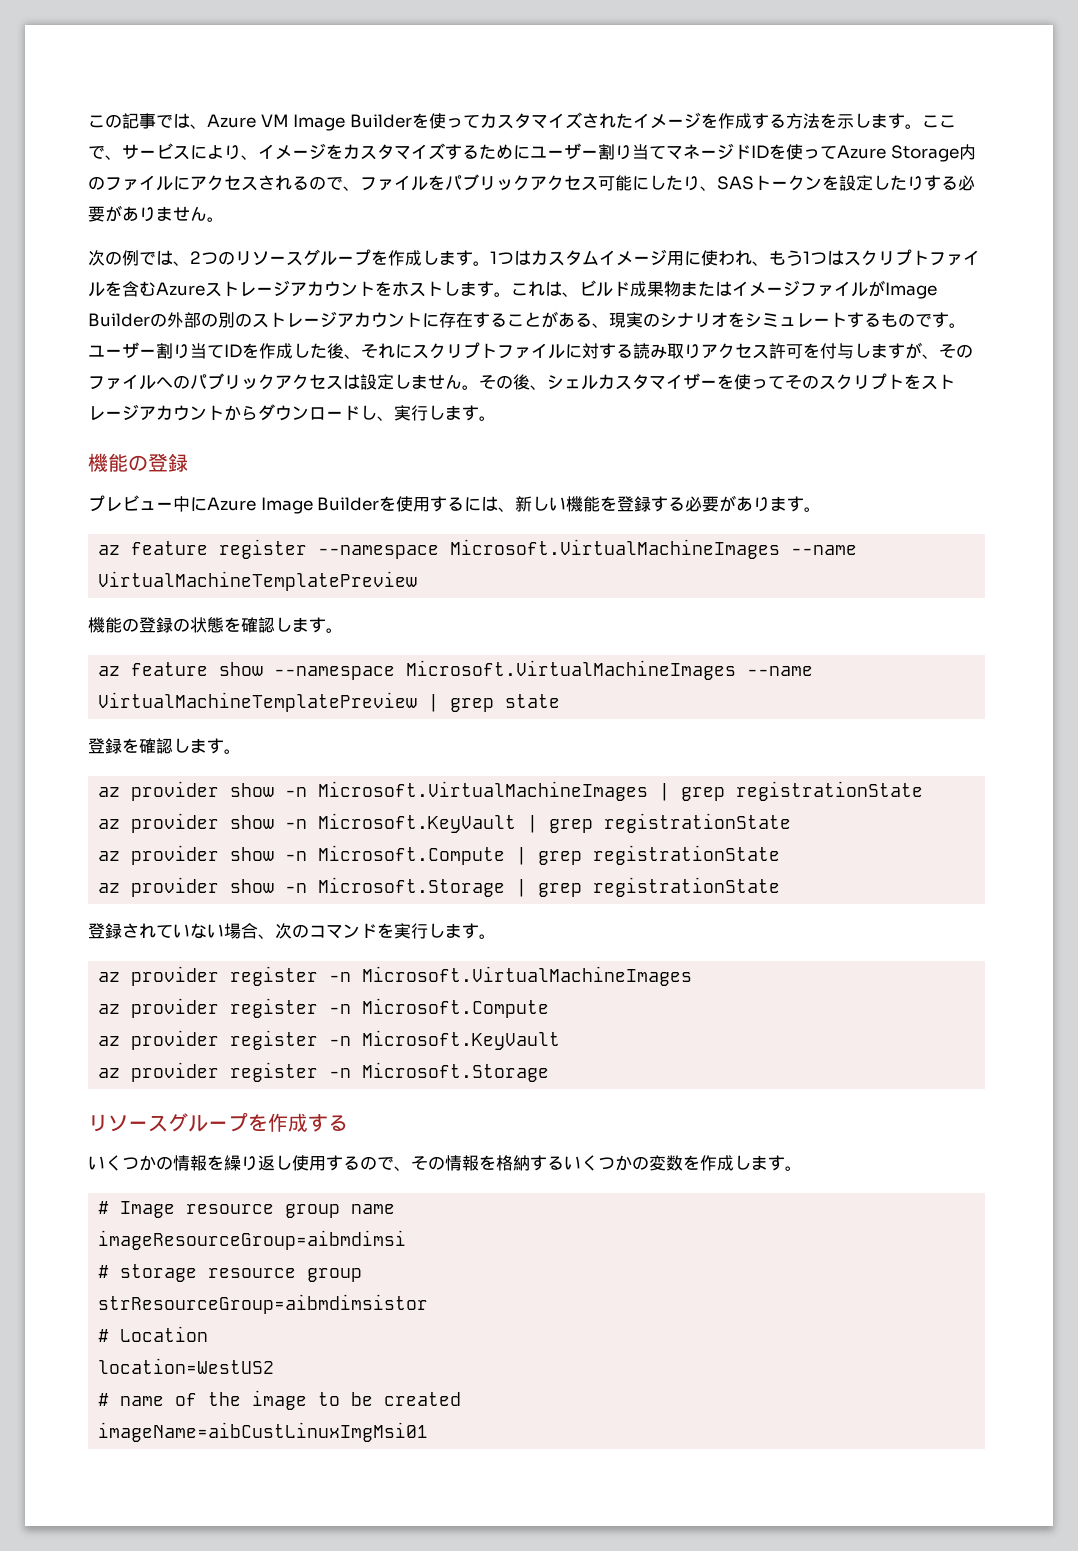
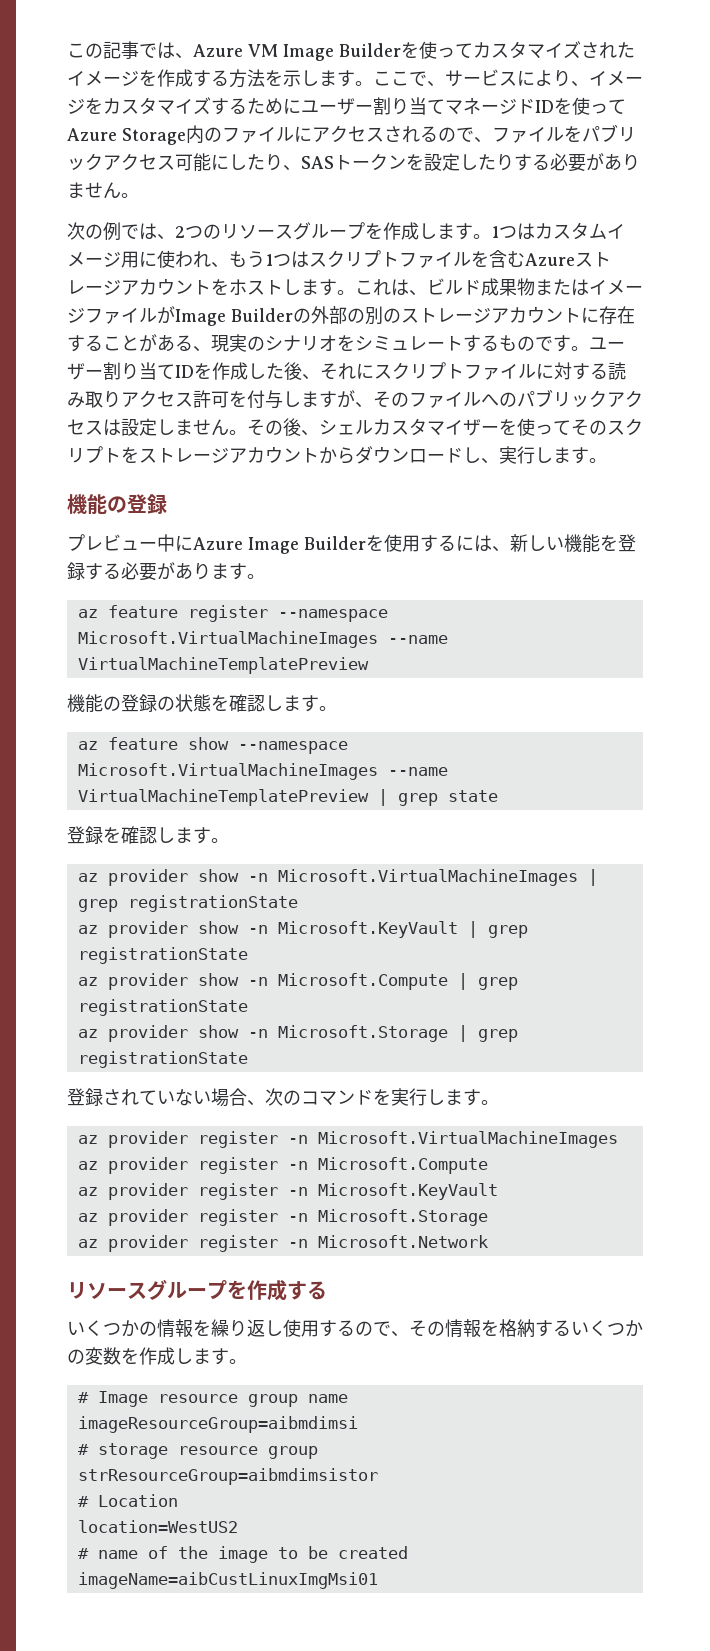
+ az provider register -n Microsoft.Network

